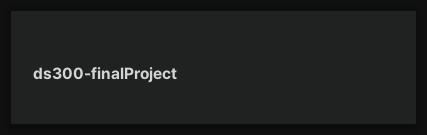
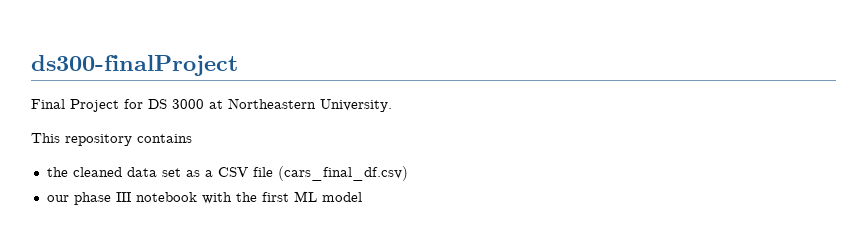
+ Final Project for DS 3000 at Northeastern University.
+ This repository contains
+ the cleaned data set as a CSV file (cars_final_df.csv)
+ our phase III notebook with the first ML model

